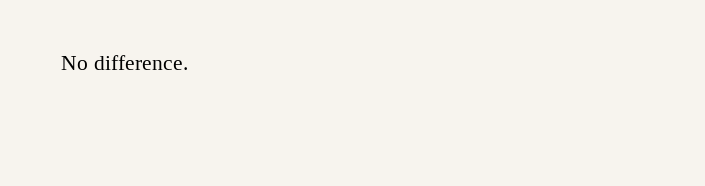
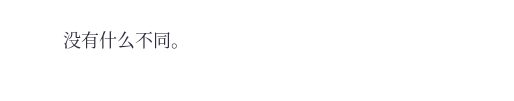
- No difference.
+ 没有什么不同。

